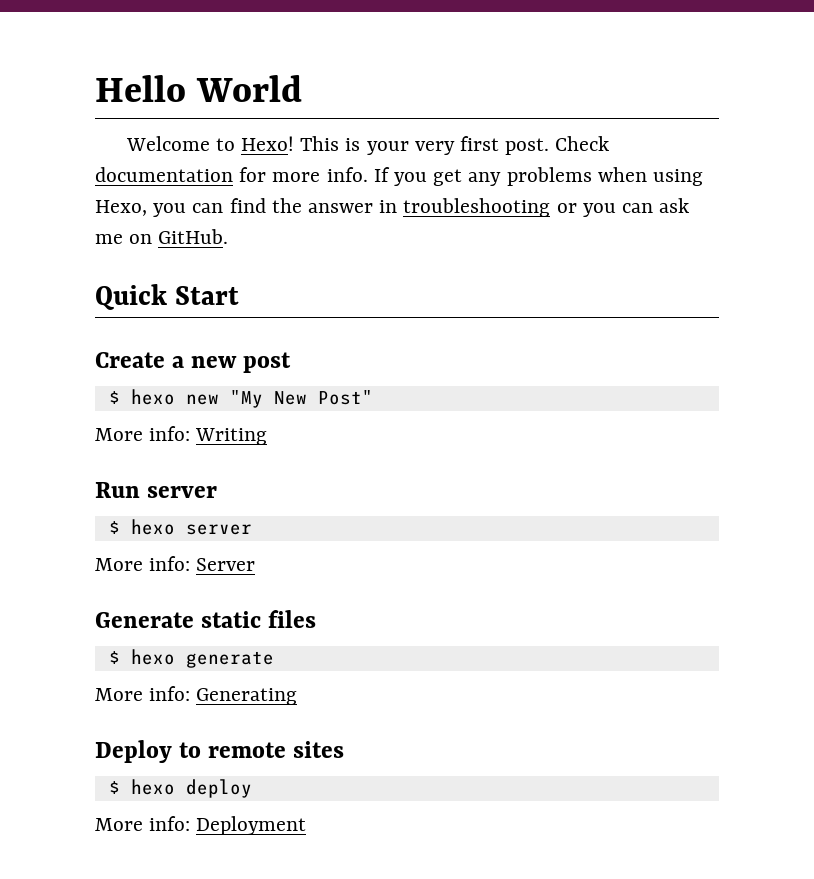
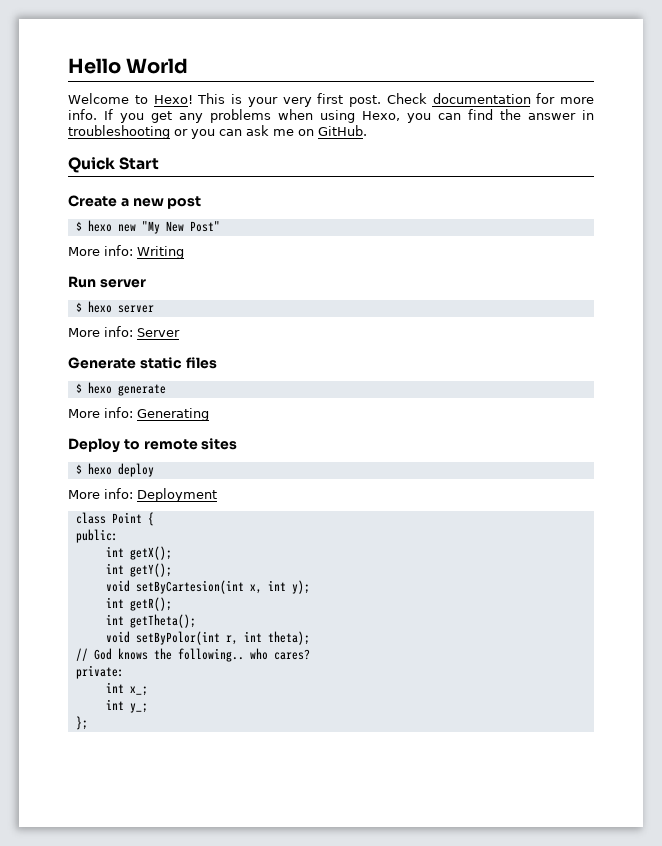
+ class Point {
+ public:
+ int getX();
+ int getY();
+ void setByCartesion(int x, int y);
+ int getR();
+ int getTheta();
+ void setByPolor(int r, int theta);
+ // God knows the following.. who cares?
+ private:
+ int x_;
+ int y_;
+ };

